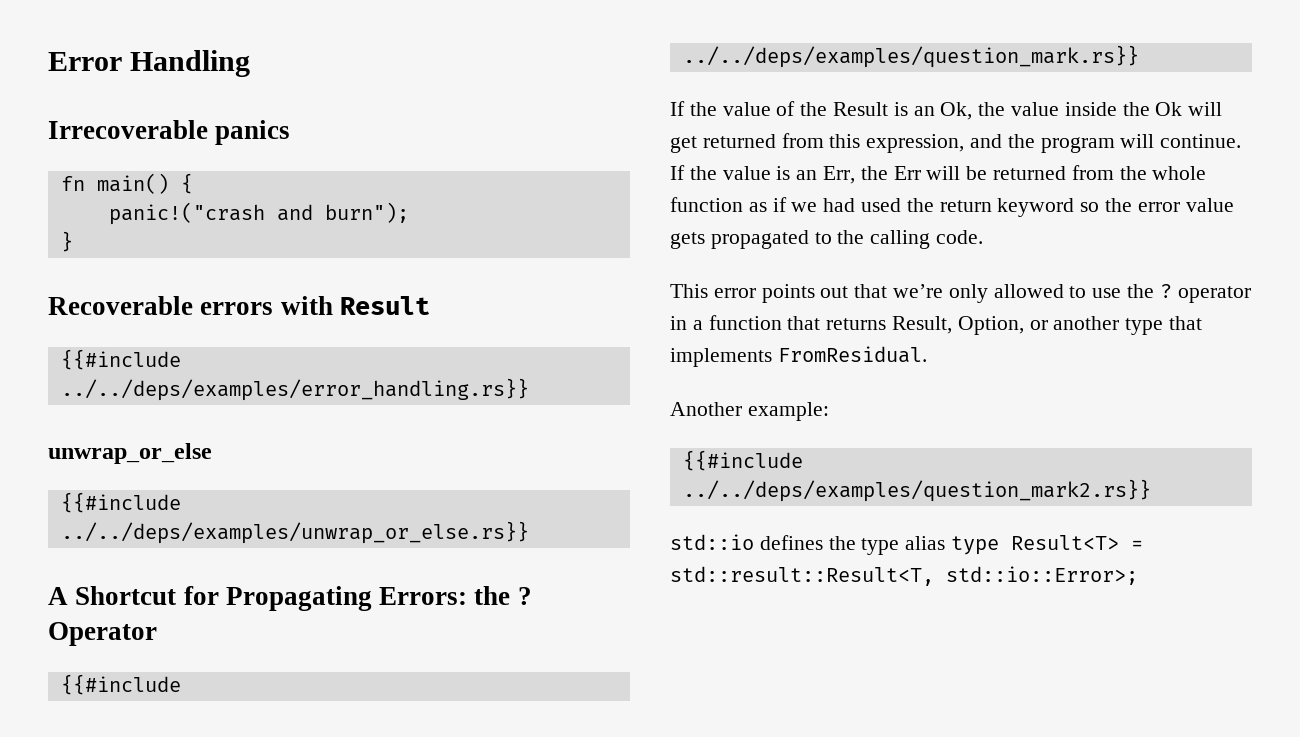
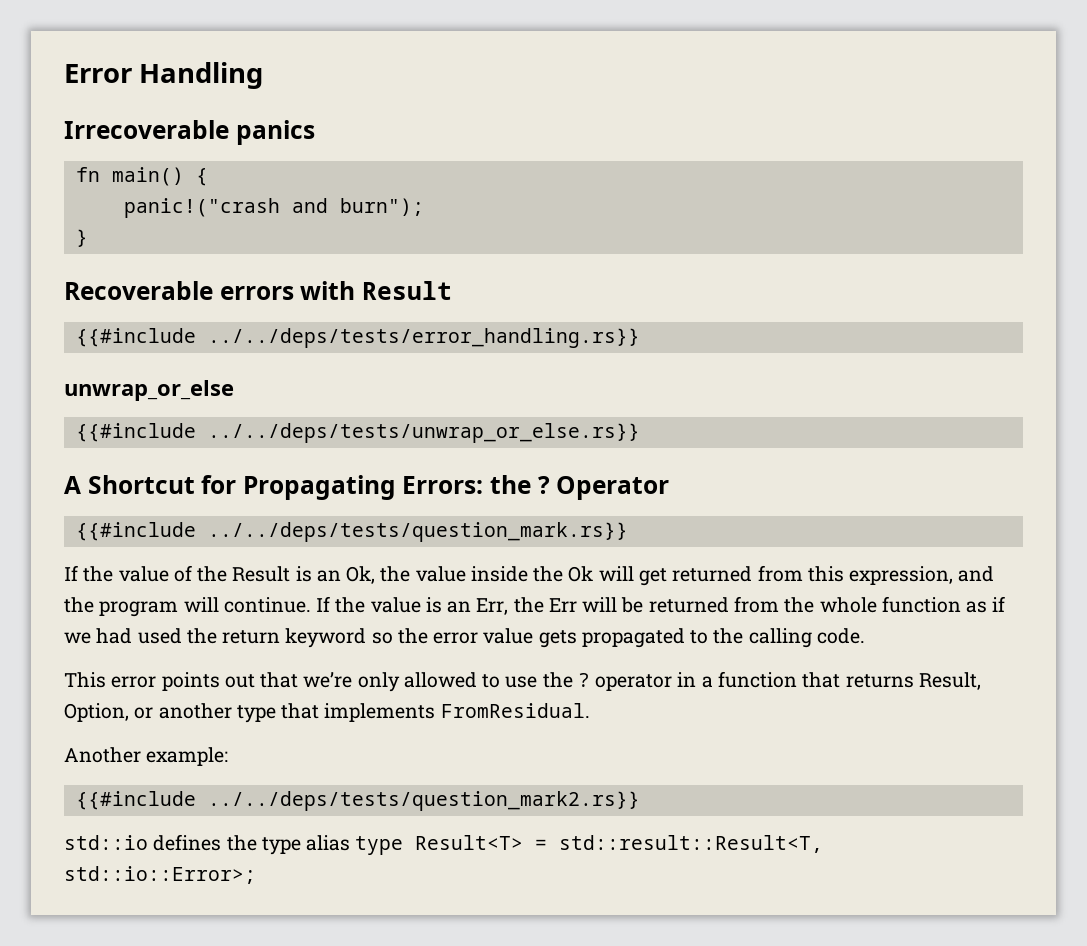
- {{#include ../../deps/examples/error_handling.rs}}
+ {{#include ../../deps/tests/error_handling.rs}}
- {{#include ../../deps/examples/unwrap_or_else.rs}}
+ {{#include ../../deps/tests/unwrap_or_else.rs}}
- {{#include ../../deps/examples/question_mark.rs}}
+ {{#include ../../deps/tests/question_mark.rs}}
- {{#include ../../deps/examples/question_mark2.rs}}
+ {{#include ../../deps/tests/question_mark2.rs}}

